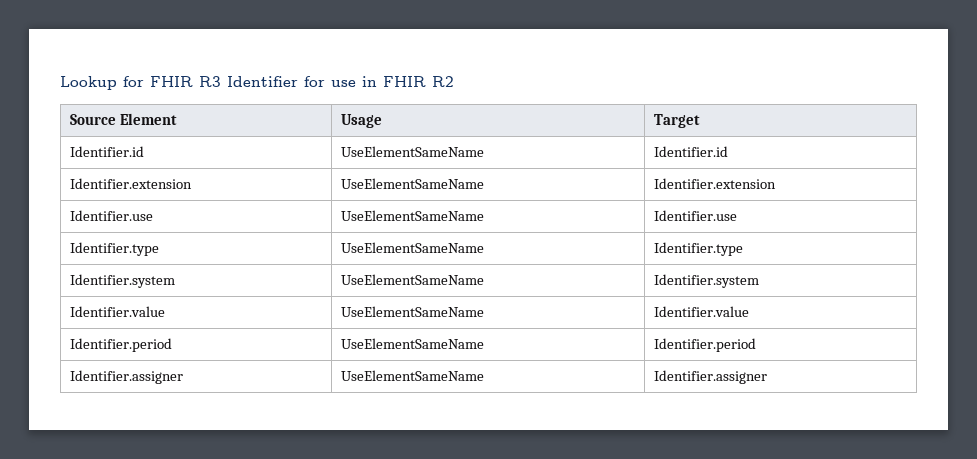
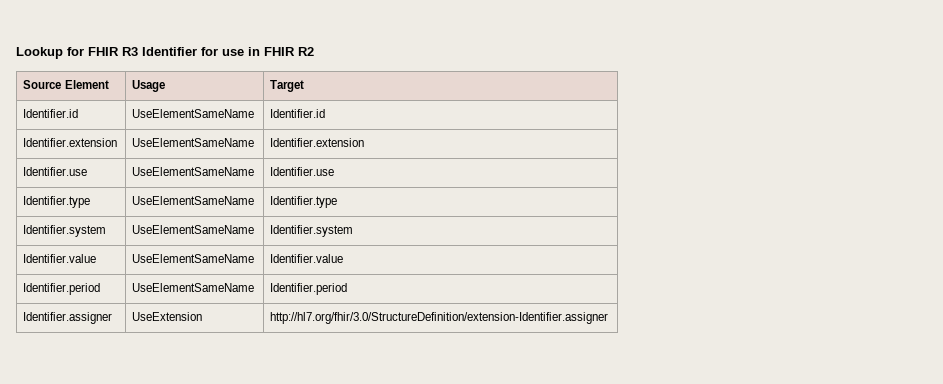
- Identifier.assigner | UseElementSameName | Identifier.assigner
+ Identifier.assigner | UseExtension | http://hl7.org/fhir/3.0/StructureDefinition/extension-Identifier.assigner

